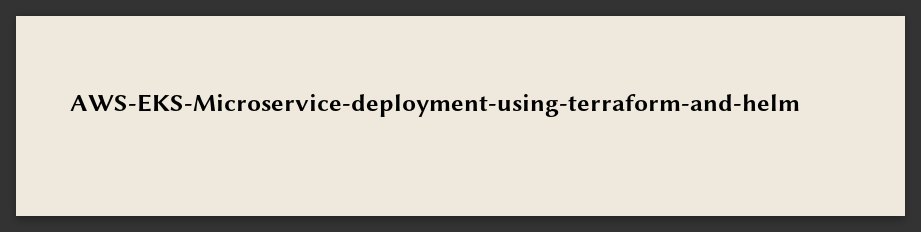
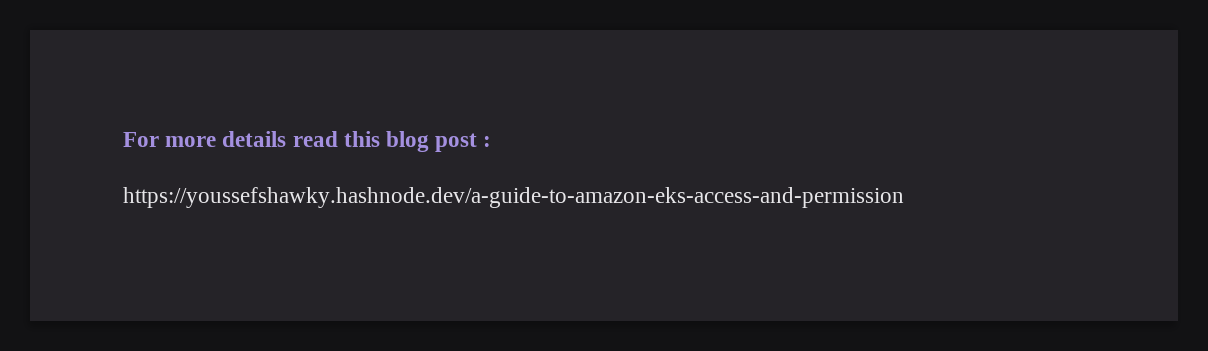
- AWS-EKS-Microservice-deployment-using-terraform-and-helm
+ For more details read this blog post :
+ https://youssefshawky.hashnode.dev/a-guide-to-amazon-eks-access-and-permission

